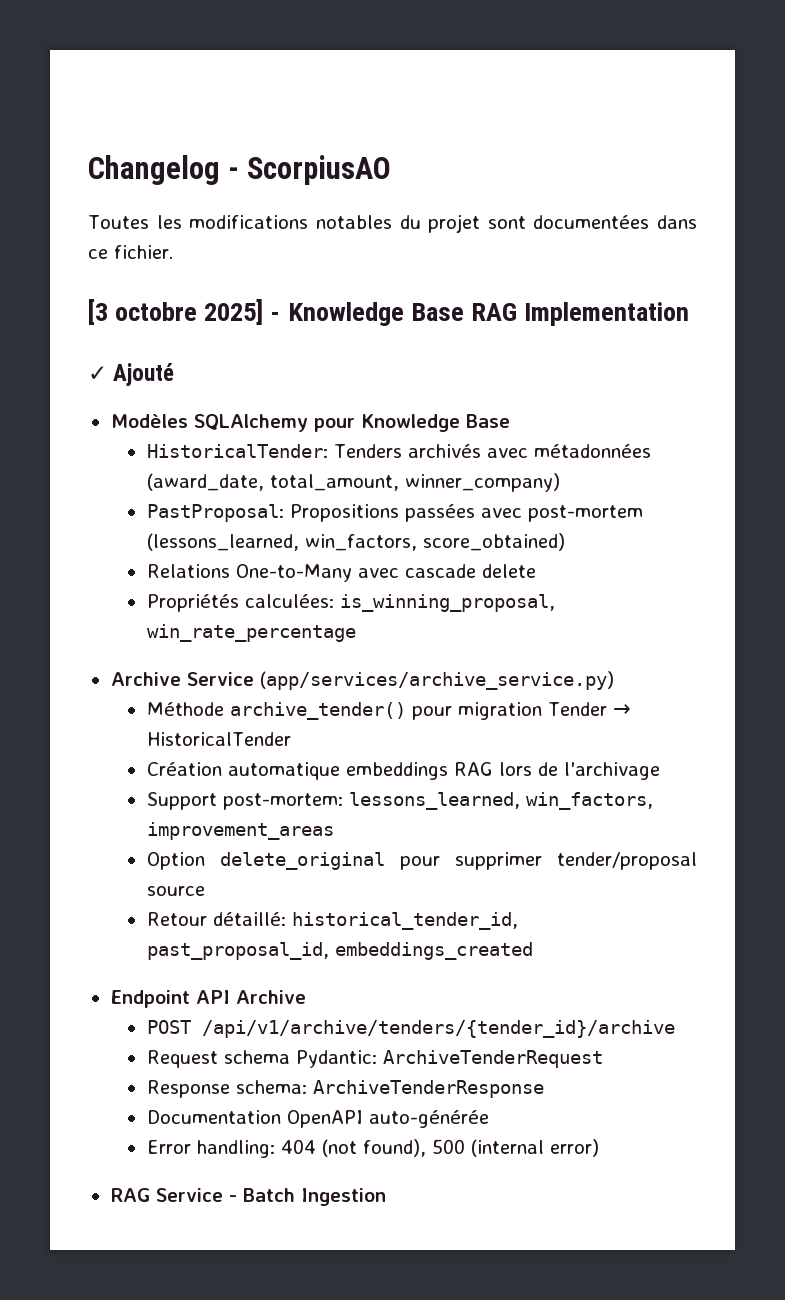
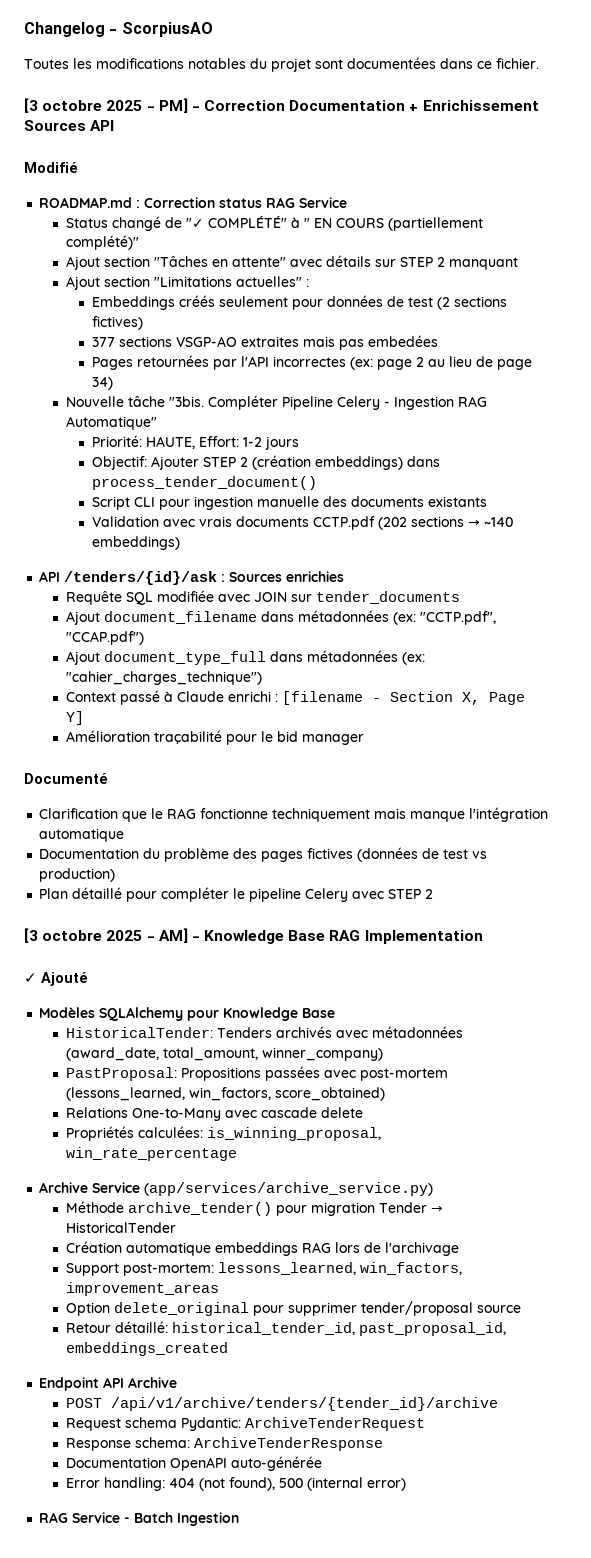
- [3 octobre 2025] - Knowledge Base RAG Implementation
+ [3 octobre 2025 - PM] - Correction Documentation + Enrichissement Sources API
+ Modifié
+ ROADMAP.md : Correction status RAG Service
+ Status changé de "✓ COMPLÉTÉ" à " EN COURS (partiellement complété)"
+ Ajout section "Tâches en attente" avec détails sur STEP 2 manquant
+ Ajout section "Limitations actuelles" :
+ Embeddings créés seulement pour données de test (2 sections fictives)
+ 377 sections VSGP-AO extraites mais pas embedées
+ Pages retournées par l'API incorrectes (ex: page 2 au lieu de page 34)
+ Nouvelle tâche "3bis. Compléter Pipeline Celery - Ingestion RAG Automatique"
+ Priorité: HAUTE, Effort: 1-2 jours
+ Objectif: Ajouter STEP 2 (création embeddings) dans process_tender_document()
+ Script CLI pour ingestion manuelle des documents existants
+ Validation avec vrais documents CCTP.pdf (202 sections → ~140 embeddings)
+ API /tenders/{id}/ask : Sources enrichies
+ Requête SQL modifiée avec JOIN sur tender_documents
+ Ajout document_filename dans métadonnées (ex: "CCTP.pdf", "CCAP.pdf")
+ Ajout document_type_full dans métadonnées (ex: "cahier_charges_technique")
+ Context passé à Claude enrichi : [filename - Section X, Page Y]
+ Amélioration traçabilité pour le bid manager
+ Documenté
+ Clarification que le RAG fonctionne techniquement mais manque l'intégration automatique
+ Documentation du problème des pages fictives (données de test vs production)
+ Plan détaillé pour compléter le pipeline Celery avec STEP 2
+ [3 octobre 2025 - AM] - Knowledge Base RAG Implementation

